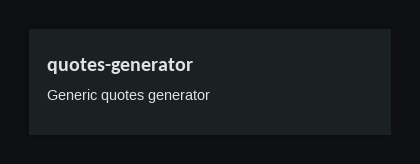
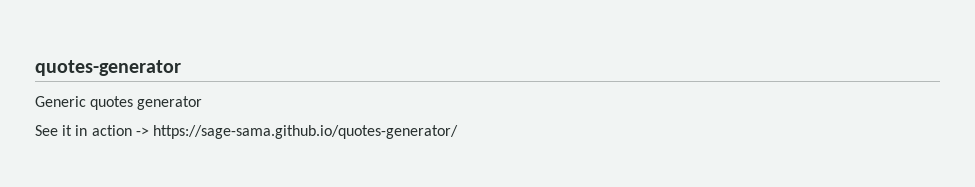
+ See it in action -> https://sage-sama.github.io/quotes-generator/

